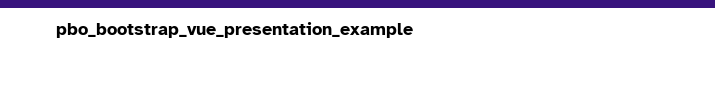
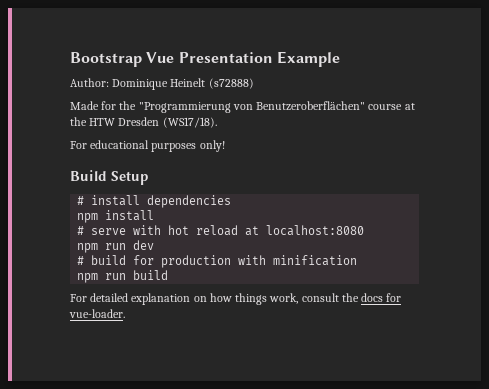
- pbo_bootstrap_vue_presentation_example
+ Bootstrap Vue Presentation Example
+ Author: Dominique Heinelt (s72888)
+ Made for the "Programmierung von Benutzeroberflächen" course at the HTW Dresden (WS17/18).
+ For educational purposes only!
+ Build Setup
+ # install dependencies
+ npm install
+ # serve with hot reload at localhost:8080
+ npm run dev
+ # build for production with minification
+ npm run build
+ For detailed explanation on how things work, consult the docs for vue-loader.

